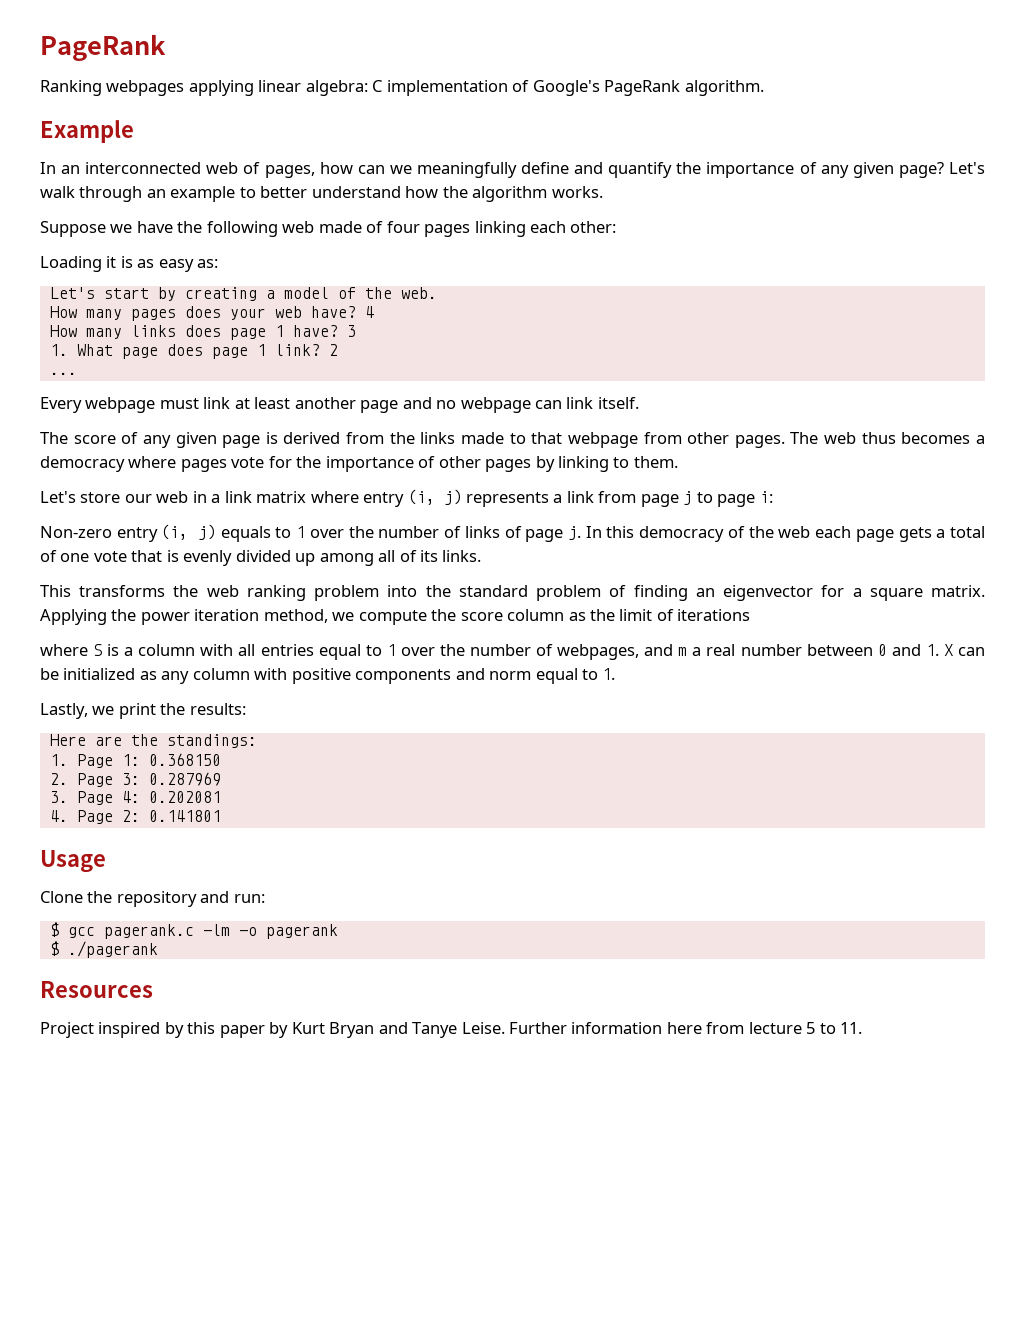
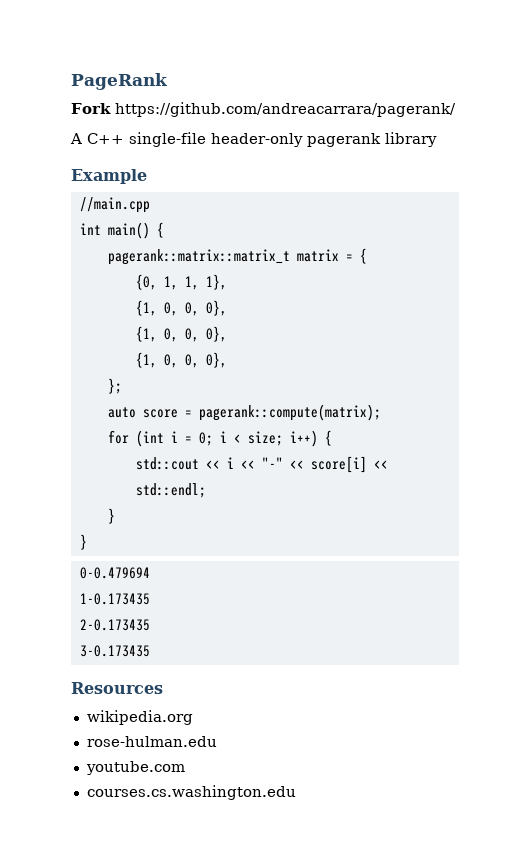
- Ranking webpages applying linear algebra: C implementation of Google's PageRank algorithm.
+ Fork https://github.com/andreacarrara/pagerank/
+ A C++ single-file header-only pagerank library
  Example
- In an interconnected web of pages, how can we meaningfully define and quantify the importance of any given page? Let's walk through an example to better understand how the algorithm works.
- Suppose we have the following web made of four pages linking each other:
- Loading it is as easy as:
- Let's start by creating a model of the web.
- How many pages does your web have? 4
- How many links does page 1 have? 3
- 1. What page does page 1 link? 2
- ...
- Every webpage must link at least another page and no webpage can link itself.
- The score of any given page is derived from the links made to that webpage from other pages. The web thus becomes a democracy where pages vote for the importance of other pages by linking to them.
- Let's store our web in a link matrix where entry (i, j) represents a link from page j to page i:
- Non-zero entry (i, j) equals to 1 over the number of links of page j. In this democracy of the web each page gets a total of one vote that is evenly divided up among all of its links.
- This transforms the web ranking problem into the standard problem of finding an eigenvector for a square matrix. Applying the power iteration method, we compute the score column as the limit of iterations
- where S is a column with all entries equal to 1 over the number of webpages, and m a real number between 0 and 1. X can be initialized as any column with positive components and norm equal to 1.
- Lastly, we print the results:
- Here are the standings:
- 1. Page 1: 0.368150
- 2. Page 3: 0.287969
- 3. Page 4: 0.202081
- 4. Page 2: 0.141801
- Usage
- Clone the repository and run:
- $ gcc pagerank.c -lm -o pagerank
- $ ./pagerank
+ //main.cpp
+ int main() {
+ pagerank::matrix::matrix_t matrix = {
+ {0, 1, 1, 1},
+ {1, 0, 0, 0},
+ {1, 0, 0, 0},
+ {1, 0, 0, 0},
+ };
+ auto score = pagerank::compute(matrix);
+ for (int i = 0; i < size; i++) {
+ std::cout << i << "-" << score[i] << std::endl;
+ }
+ }
+ 0-0.479694
+ 1-0.173435
+ 2-0.173435
+ 3-0.173435
  Resources
- Project inspired by this paper by Kurt Bryan and Tanye Leise. Further information here from lecture 5 to 11.
+ wikipedia.org
+ rose-hulman.edu
+ youtube.com
+ courses.cs.washington.edu

